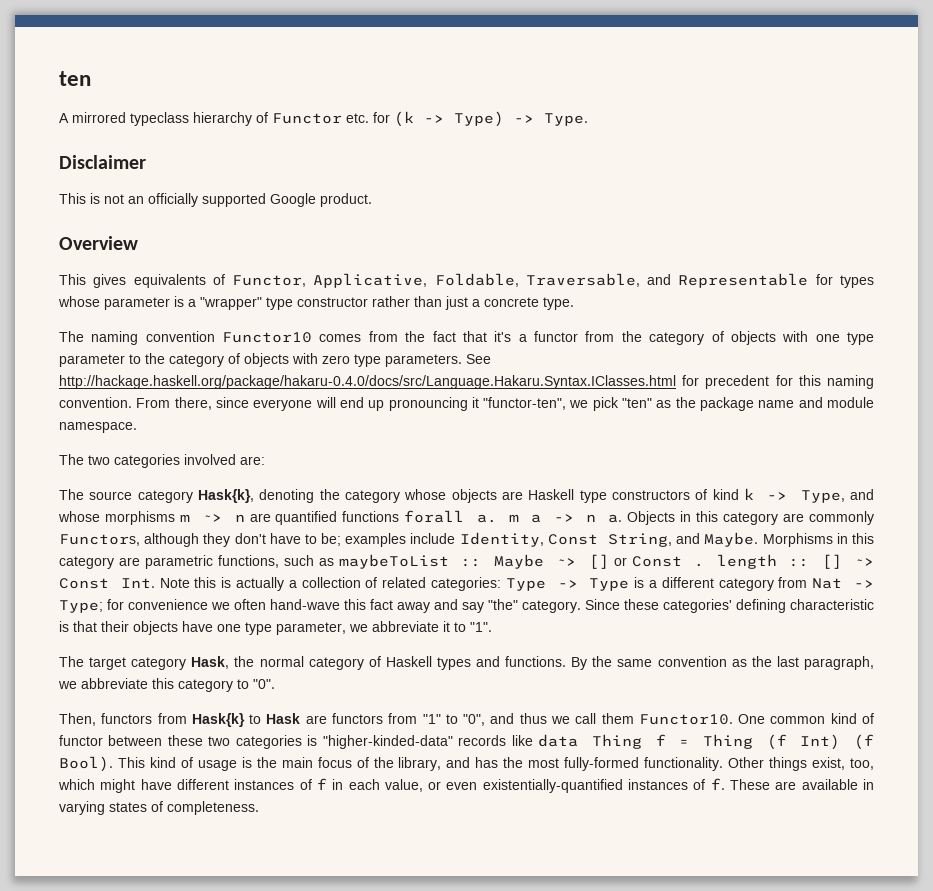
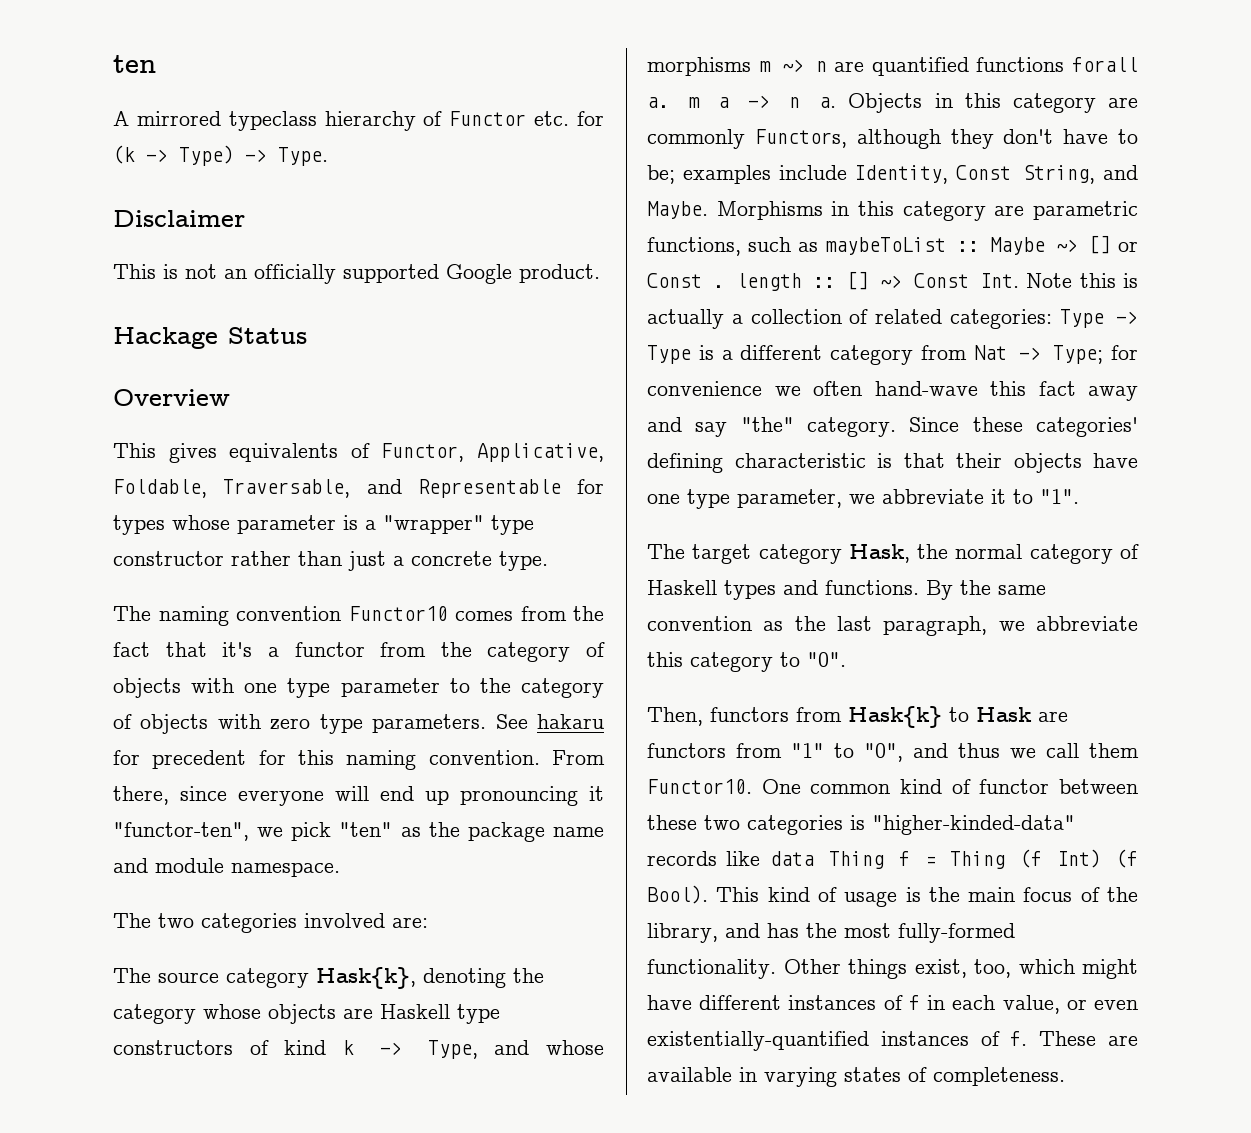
+ Hackage Status
- See http://hackage.haskell.org/package/hakaru-0.4.0/docs/src/Language.Hakaru.Syntax.IClasses.html for precedent for this naming convention.
+ See hakaru for precedent for this naming convention.

